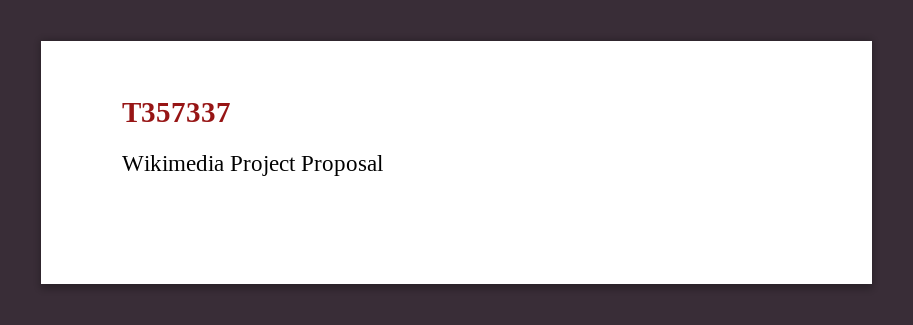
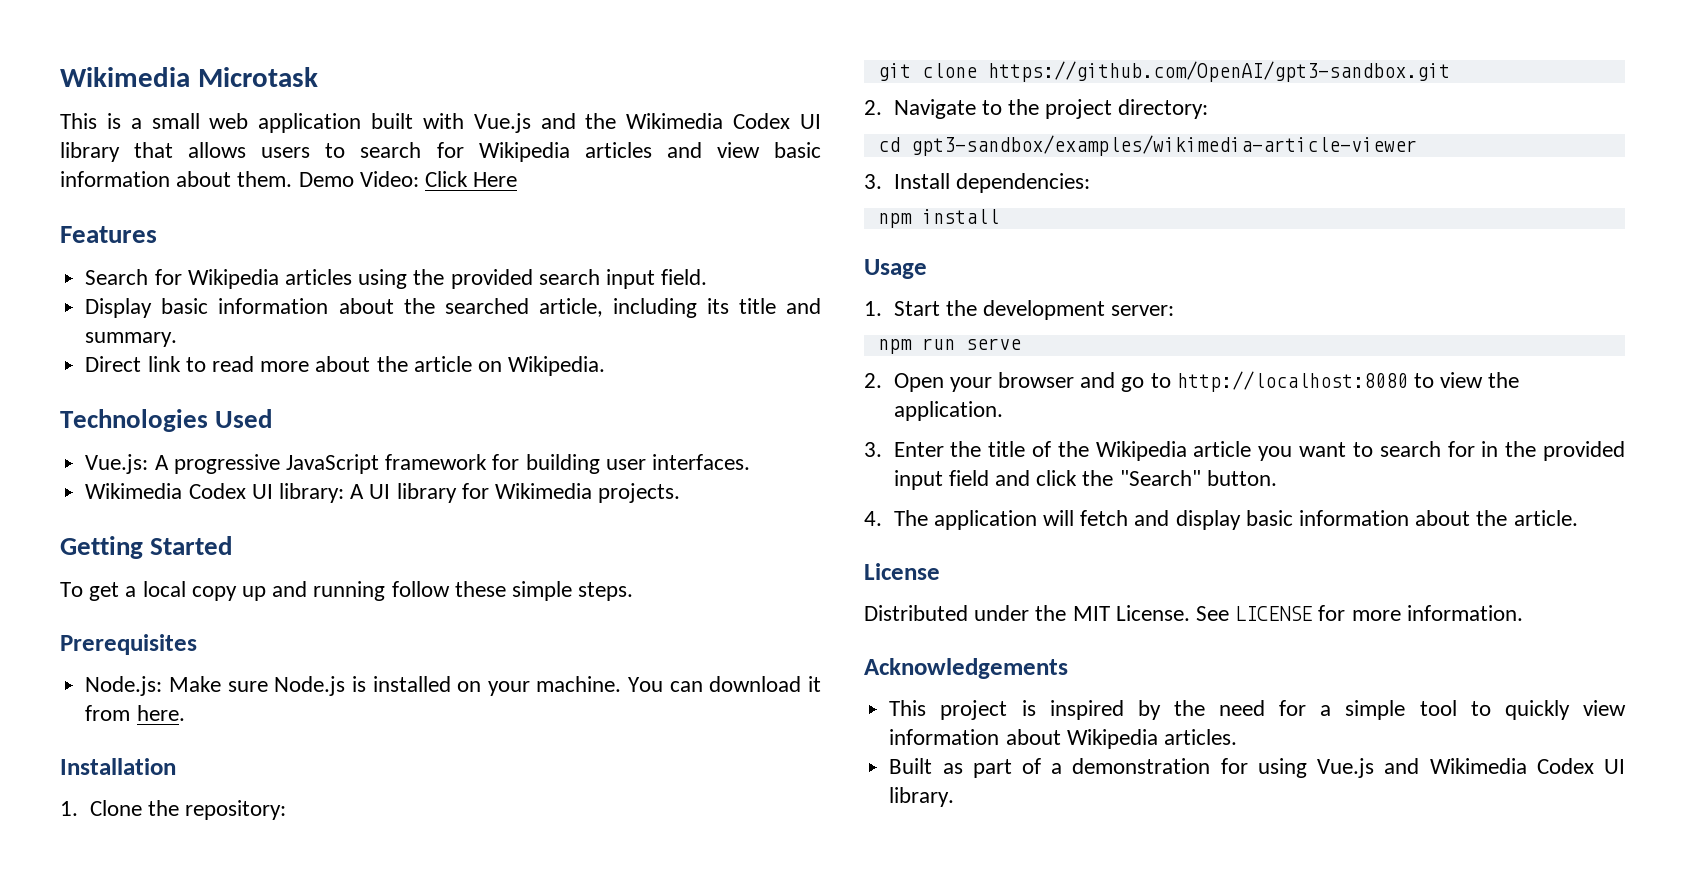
- T357337
- Wikimedia Project Proposal
+ Wikimedia Microtask
+ This is a small web application built with Vue.js and the Wikimedia Codex UI library that allows users to search for Wikipedia articles and view basic information about them. Demo Video: Click Here
+ Features
+ Search for Wikipedia articles using the provided search input field.
+ Display basic information about the searched article, including its title and summary.
+ Direct link to read more about the article on Wikipedia.
+ Technologies Used
+ Vue.js: A progressive JavaScript framework for building user interfaces.
+ Wikimedia Codex UI library: A UI library for Wikimedia projects.
+ Getting Started
+ To get a local copy up and running follow these simple steps.
+ Prerequisites
+ Node.js: Make sure Node.js is installed on your machine. You can download it from here.
+ Installation
+ 1. Clone the repository:
+ git clone https://github.com/OpenAI/gpt3-sandbox.git
+ 2. Navigate to the project directory:
+ cd gpt3-sandbox/examples/wikimedia-article-viewer
+ 3. Install dependencies:
+ npm install
+ Usage
+ 1. Start the development server:
+ npm run serve
+ 2. Open your browser and go to http://localhost:8080 to view the application.
+ 3. Enter the title of the Wikipedia article you want to search for in the provided input field and click the "Search" button.
+ 4. The application will fetch and display basic information about the article.
+ License
+ Distributed under the MIT License. See LICENSE for more information.
+ Acknowledgements
+ This project is inspired by the need for a simple tool to quickly view information about Wikipedia articles.
+ Built as part of a demonstration for using Vue.js and Wikimedia Codex UI library.

